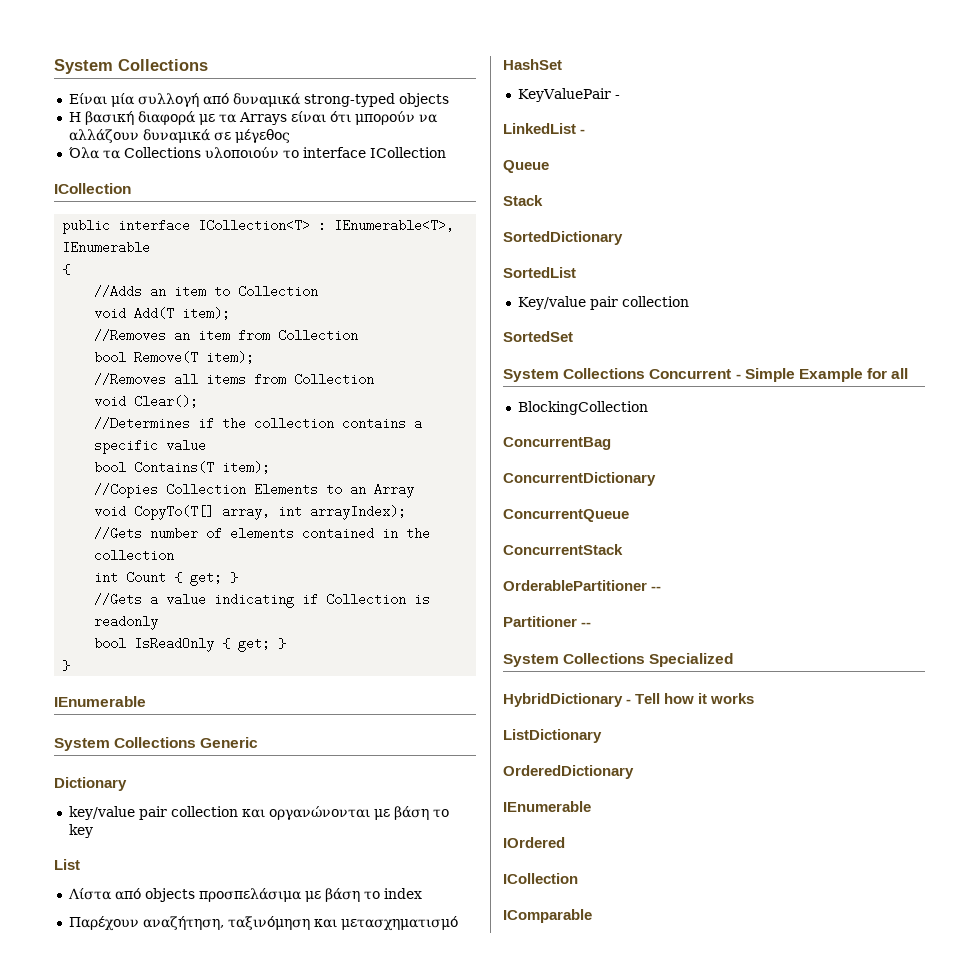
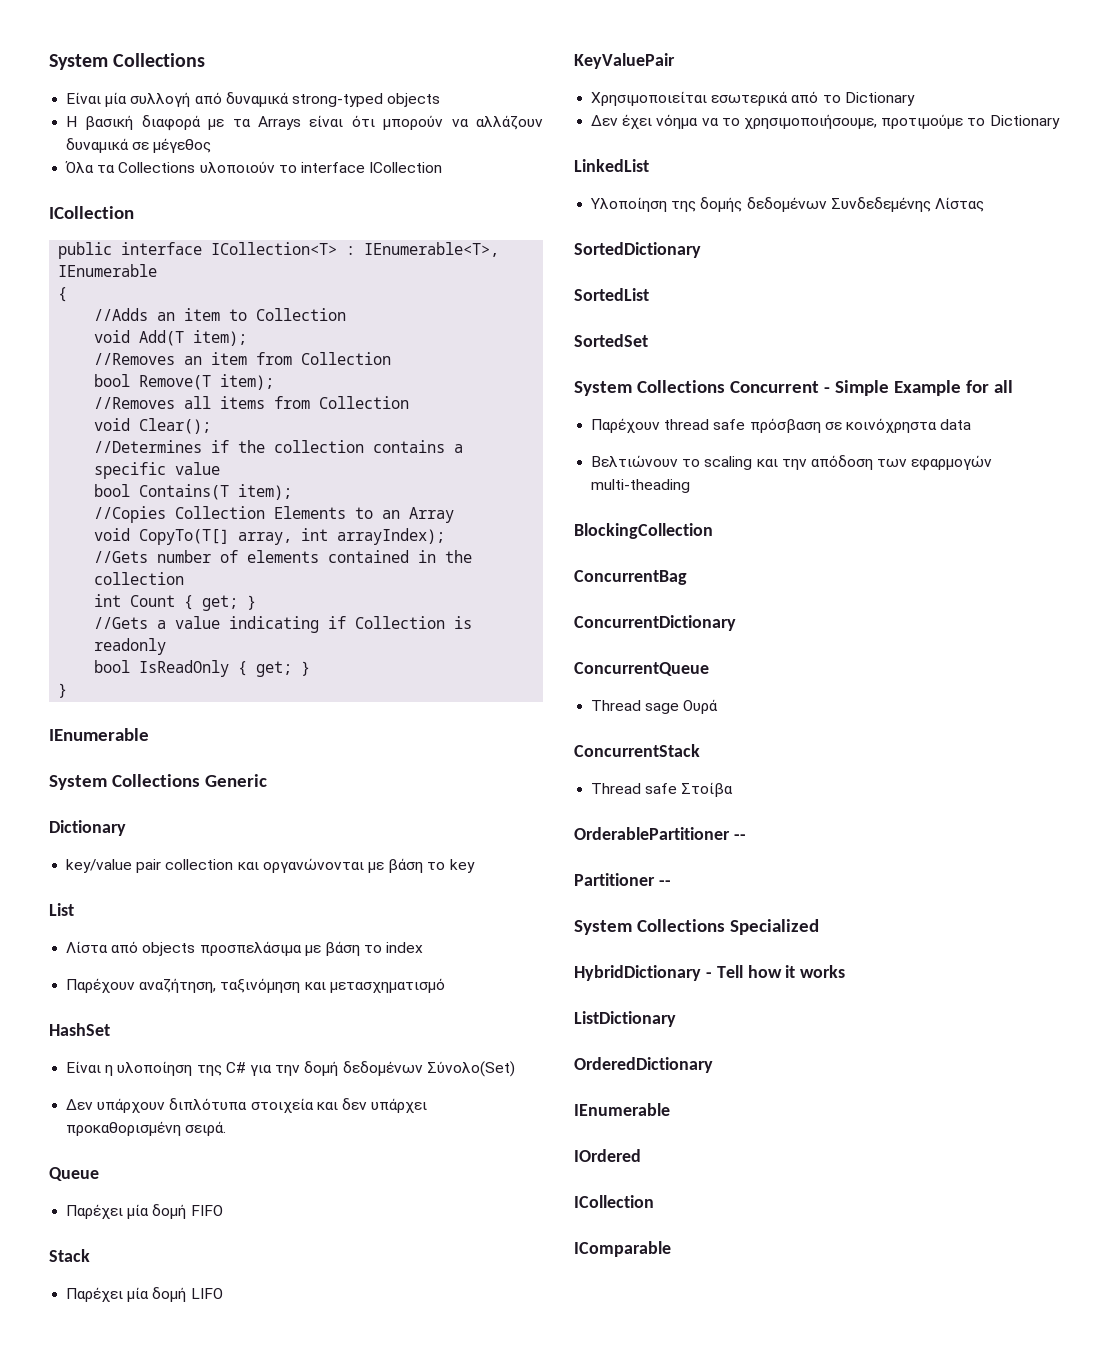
- KeyValuePair -
- LinkedList -
+ Είναι η υλοποίηση της C# για την δομή δεδομένων Σύνολο(Set)
+ Δεν υπάρχουν διπλότυπα στοιχεία και δεν υπάρχει προκαθορισμένη σειρά.
  Queue
+ Παρέχει μία δομή FIFO
  Stack
+ Παρέχει μία δομή LIFO
+ KeyValuePair
+ Χρησιμοποιείται εσωτερικά από το Dictionary
+ Δεν έχει νόημα να το χρησιμοποιήσουμε, προτιμούμε το Dictionary
+ LinkedList
+ Υλοποίηση της δομής δεδομένων Συνδεδεμένης Λίστας
- Key/value pair collection
+ Παρέχουν thread safe πρόσβαση σε κοινόχρηστα data
+ Βελτιώνουν το scaling και την απόδοση των εφαρμογών multi-theading
  BlockingCollection
  ConcurrentBag
  ConcurrentDictionary
  ConcurrentQueue
+ Thread sage Ουρά
  ConcurrentStack
+ Thread safe Στοίβα

